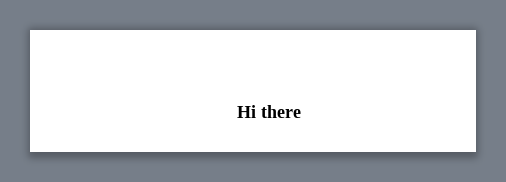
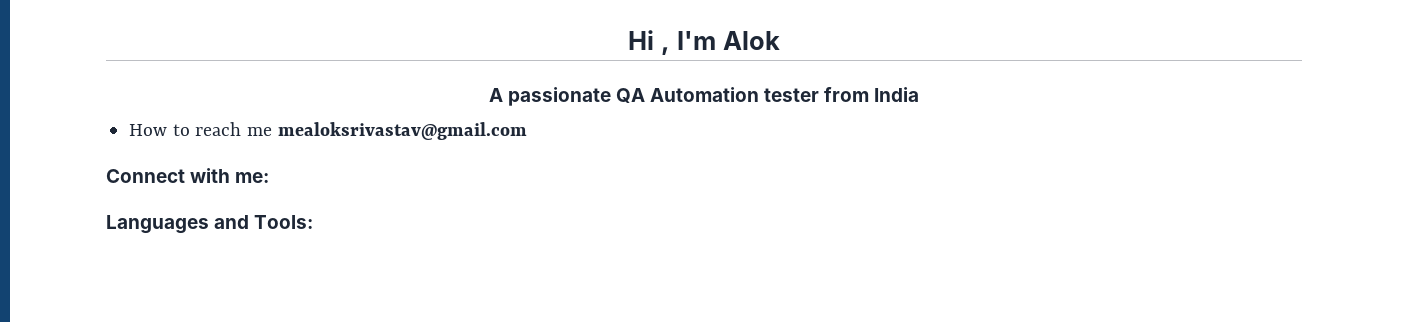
- Hi there
+ Hi , I'm Alok
+ A passionate QA Automation tester from India
+ How to reach me mealoksrivastav@gmail.com
+ Connect with me:
+ Languages and Tools:

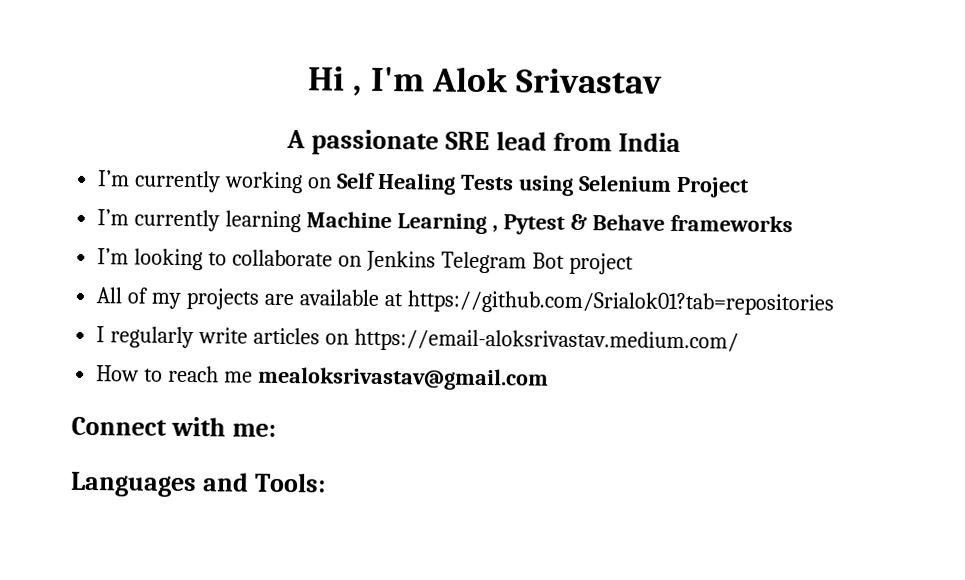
- Hi , I'm Alok
+ Hi , I'm Alok Srivastav
- A passionate QA Automation tester from India
+ A passionate SRE lead from India
+ I’m currently working on Self Healing Tests using Selenium Project
+ I’m currently learning Machine Learning , Pytest & Behave frameworks
+ I’m looking to collaborate on Jenkins Telegram Bot project
+ All of my projects are available at https://github.com/Srialok01?tab=repositories
+ I regularly write articles on https://email-aloksrivastav.medium.com/

